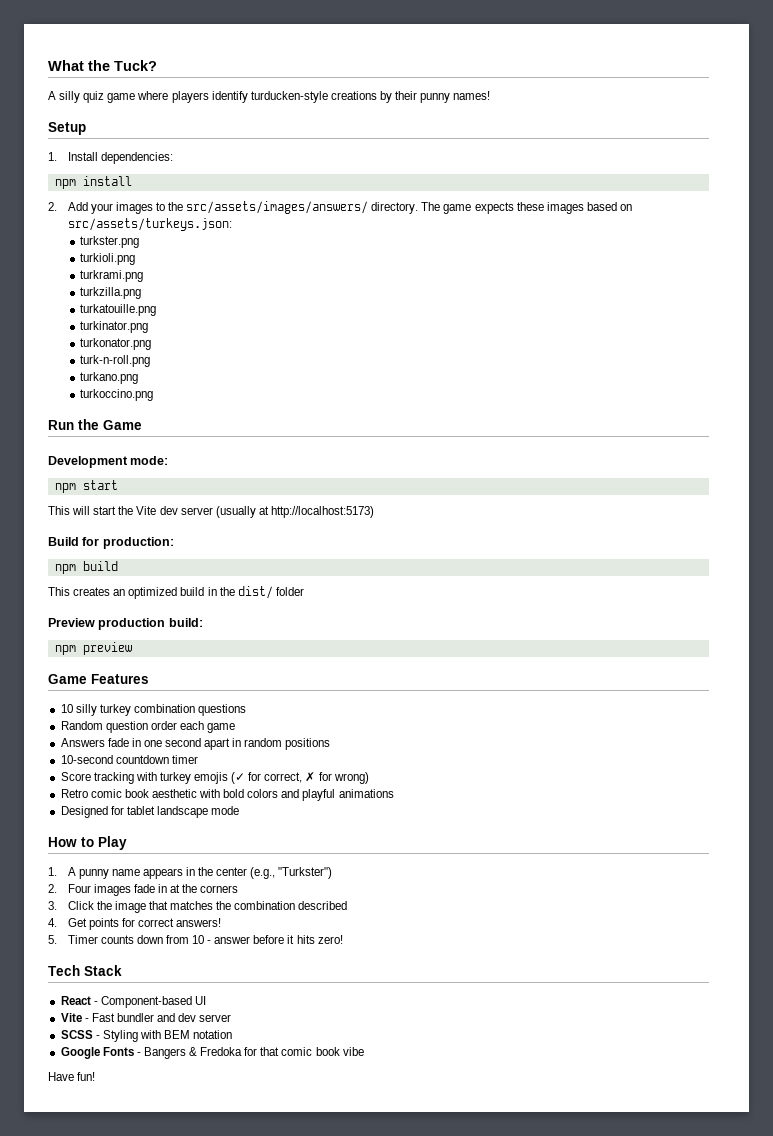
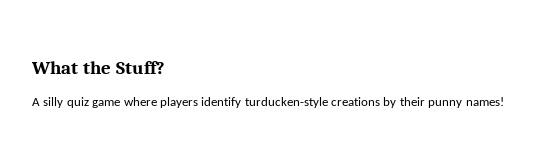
- What the Tuck?
+ What the Stuff?
- Setup
- 1. Install dependencies:
- npm install
- 2. Add your images to the src/assets/images/answers/ directory. The game expects these images based on src/assets/turkeys.json:
- turkster.png
- turkioli.png
- turkrami.png
- turkzilla.png
- turkatouille.png
- turkinator.png
- turkonator.png
- turk-n-roll.png
- turkano.png
- turkoccino.png
- Run the Game
- Development mode:
- npm start
- This will start the Vite dev server (usually at http://localhost:5173)
- Build for production:
- npm build
- This creates an optimized build in the dist/ folder
- Preview production build:
- npm preview
- Game Features
- 10 silly turkey combination questions
- Random question order each game
- Answers fade in one second apart in random positions
- 10-second countdown timer
- Score tracking with turkey emojis (✓ for correct, ✗ for wrong)
- Retro comic book aesthetic with bold colors and playful animations
- Designed for tablet landscape mode
- How to Play
- 1. A punny name appears in the center (e.g., "Turkster")
- 2. Four images fade in at the corners
- 3. Click the image that matches the combination described
- 4. Get points for correct answers!
- 5. Timer counts down from 10 - answer before it hits zero!
- Tech Stack
- React - Component-based UI
- Vite - Fast bundler and dev server
- SCSS - Styling with BEM notation
- Google Fonts - Bangers & Fredoka for that comic book vibe
- Have fun!

